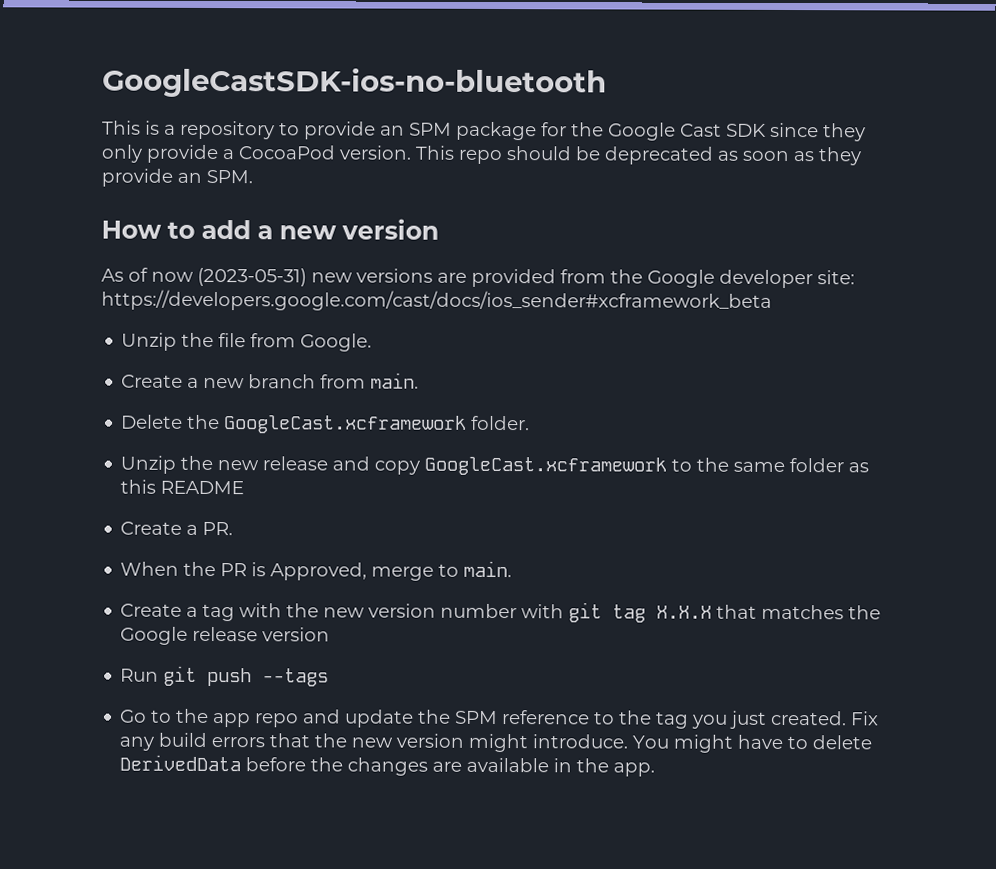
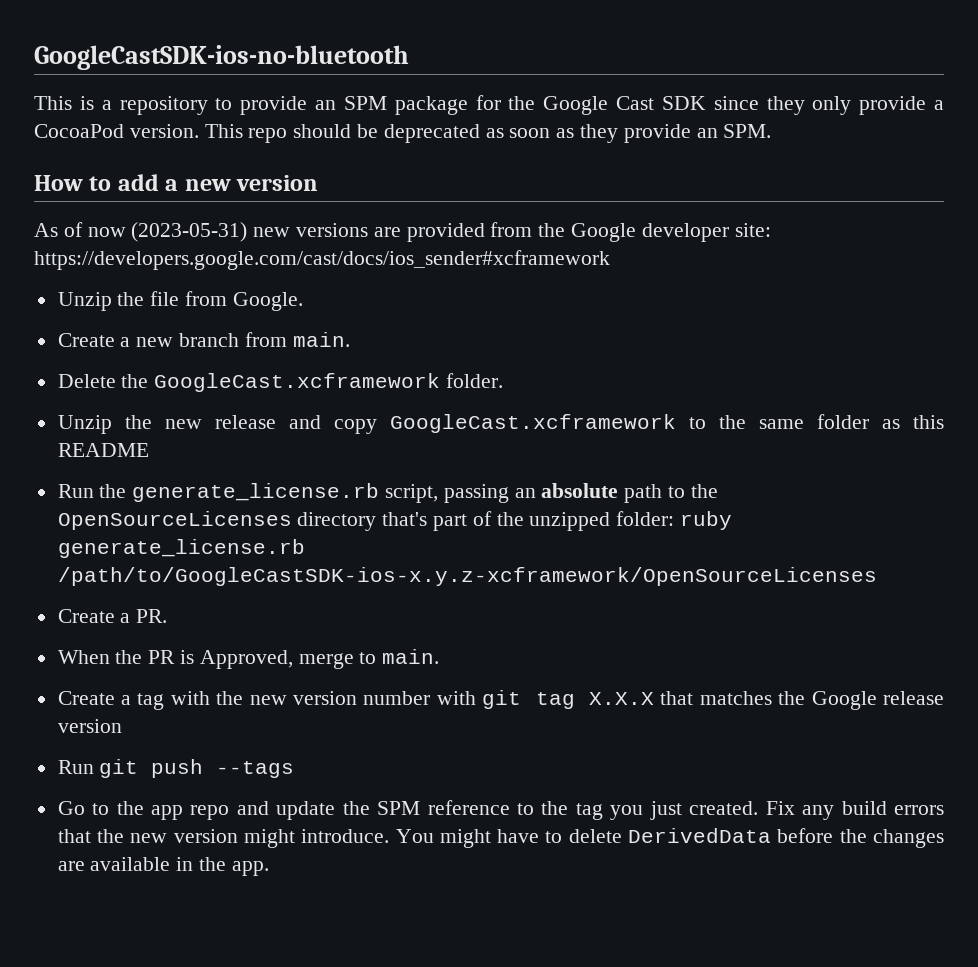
- As of now (2023-05-31) new versions are provided from the Google developer site: https://developers.google.com/cast/docs/ios_sender#xcframework_beta
+ As of now (2023-05-31) new versions are provided from the Google developer site: https://developers.google.com/cast/docs/ios_sender#xcframework
+ Run the generate_license.rb script, passing an absolute path to the OpenSourceLicenses directory that's part of the unzipped folder: ruby generate_license.rb /path/to/GoogleCastSDK-ios-x.y.z-xcframework/OpenSourceLicenses

